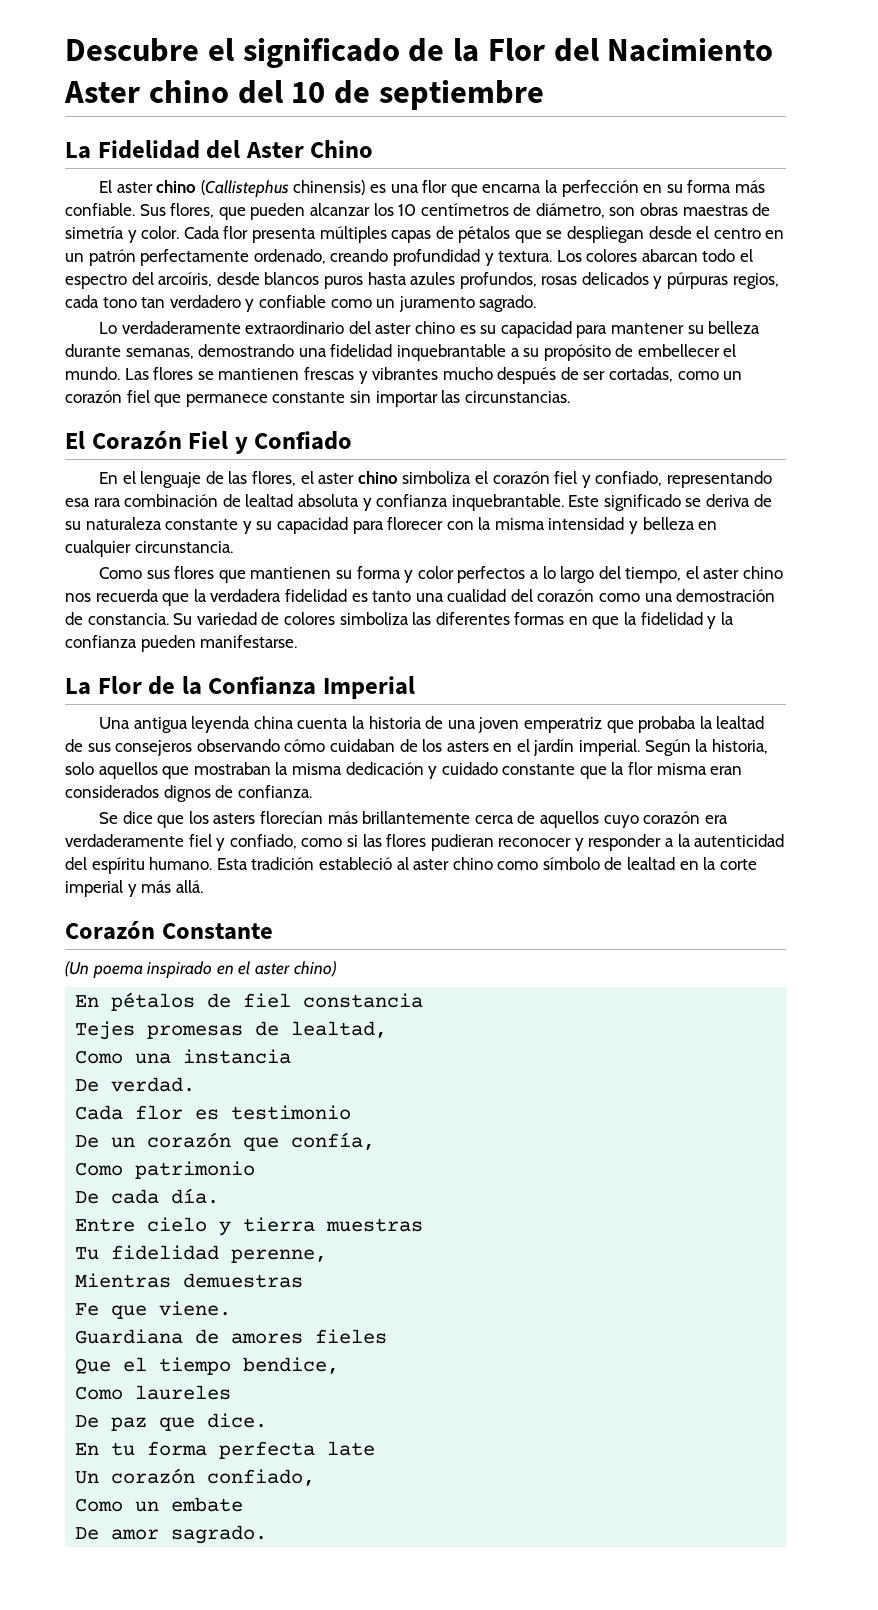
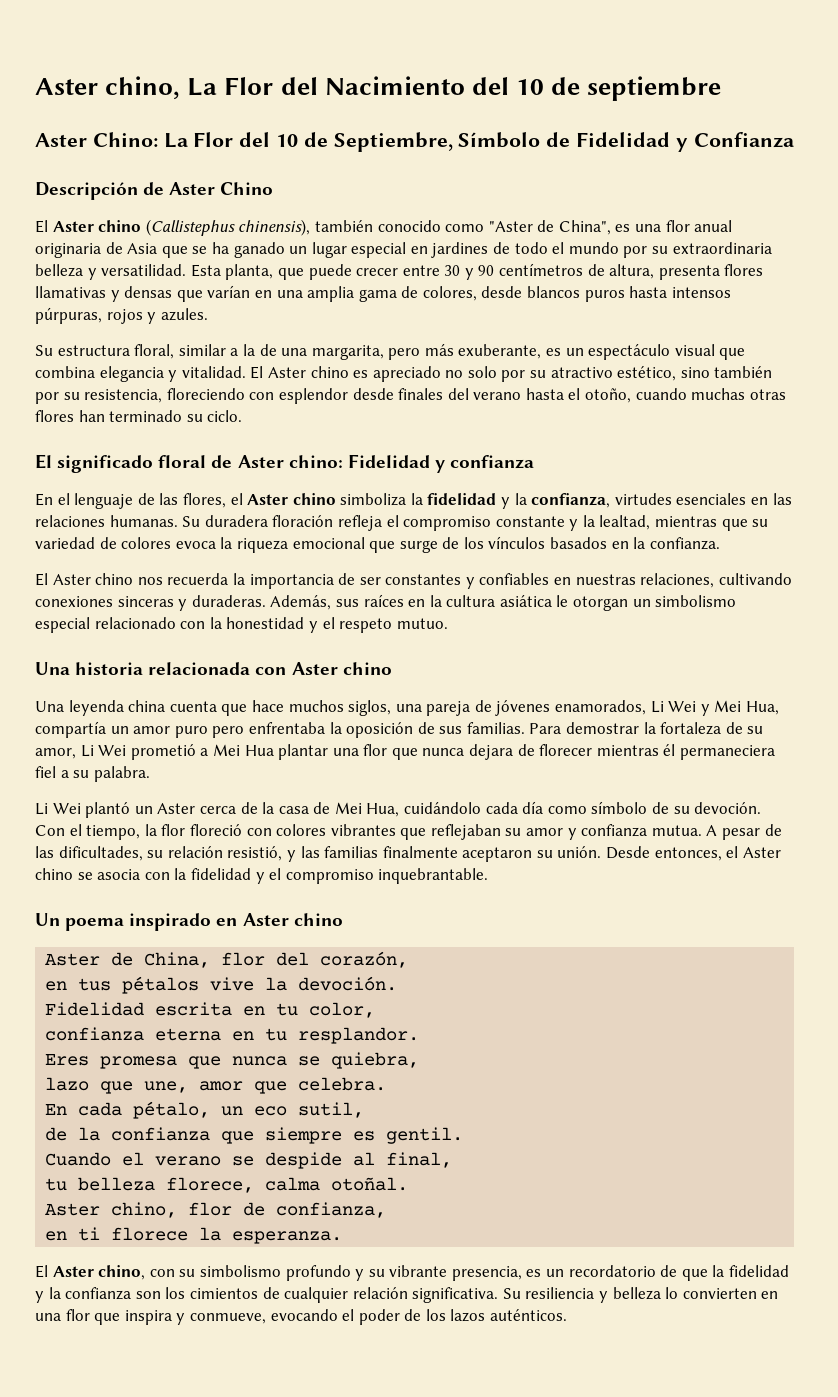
- Descubre el significado de la Flor del Nacimiento Aster chino del 10 de septiembre
+ Aster chino, La Flor del Nacimiento del 10 de septiembre
- La Fidelidad del Aster Chino
+ Aster Chino: La Flor del 10 de Septiembre, Símbolo de Fidelidad y Confianza
+ Descripción de Aster Chino
- El aster chino (Callistephus chinensis) es una flor que encarna la perfección en su forma más confiable. Sus flores, que pueden alcanzar los 10 centímetros de diámetro, son obras maestras de simetría y color. Cada flor presenta múltiples capas de pétalos que se despliegan desde el centro en un patrón perfectamente ordenado, creando profundidad y textura. Los colores abarcan todo el espectro del arcoíris, desde blancos puros hasta azules profundos, rosas delicados y púrpuras regios, cada tono tan verdadero y confiable como un juramento sagrado.
- Lo verdaderamente extraordinario del aster chino es su capacidad para mantener su belleza durante semanas, demostrando una fidelidad inquebrantable a su propósito de embellecer el mundo. Las flores se mantienen frescas y vibrantes mucho después de ser cortadas, como un corazón fiel que permanece constante sin importar las circunstancias.
- El Corazón Fiel y Confiado
+ El Aster chino (Callistephus chinensis), también conocido como "Aster de China", es una flor anual originaria de Asia que se ha ganado un lugar especial en jardines de todo el mundo por su extraordinaria belleza y versatilidad. Esta planta, que puede crecer entre 30 y 90 centímetros de altura, presenta flores llamativas y densas que varían en una amplia gama de colores, desde blancos puros hasta intensos púrpuras, rojos y azules.
+ Su estructura floral, similar a la de una margarita, pero más exuberante, es un espectáculo visual que combina elegancia y vitalidad. El Aster chino es apreciado no solo por su atractivo estético, sino también por su resistencia, floreciendo con esplendor desde finales del verano hasta el otoño, cuando muchas otras flores han terminado su ciclo.
+ El significado floral de Aster chino: Fidelidad y confianza
- En el lenguaje de las flores, el aster chino simboliza el corazón fiel y confiado, representando esa rara combinación de lealtad absoluta y confianza inquebrantable. Este significado se deriva de su naturaleza constante y su capacidad para florecer con la misma intensidad y belleza en cualquier circunstancia.
- Como sus flores que mantienen su forma y color perfectos a lo largo del tiempo, el aster chino nos recuerda que la verdadera fidelidad es tanto una cualidad del corazón como una demostración de constancia. Su variedad de colores simboliza las diferentes formas en que la fidelidad y la confianza pueden manifestarse.
- La Flor de la Confianza Imperial
- Una antigua leyenda china cuenta la historia de una joven emperatriz que probaba la lealtad de sus consejeros observando cómo cuidaban de los asters en el jardín imperial. Según la historia, solo aquellos que mostraban la misma dedicación y cuidado constante que la flor misma eran considerados dignos de confianza.
- Se dice que los asters florecían más brillantemente cerca de aquellos cuyo corazón era verdaderamente fiel y confiado, como si las flores pudieran reconocer y responder a la autenticidad del espíritu humano. Esta tradición estableció al aster chino como símbolo de lealtad en la corte imperial y más allá.
- Corazón Constante
- (Un poema inspirado en el aster chino)
- En pétalos de fiel constancia
- Tejes promesas de lealtad,
- Como una instancia
- De verdad.
- Cada flor es testimonio
- De un corazón que confía,
- Como patrimonio
- De cada día.
- Entre cielo y tierra muestras
- Tu fidelidad perenne,
- Mientras demuestras
- Fe que viene.
- Guardiana de amores fieles
- Que el tiempo bendice,
- Como laureles
- De paz que dice.
- En tu forma perfecta late
- Un corazón confiado,
- Como un embate
- De amor sagrado.
+ En el lenguaje de las flores, el Aster chino simboliza la fidelidad y la confianza, virtudes esenciales en las relaciones humanas. Su duradera floración refleja el compromiso constante y la lealtad, mientras que su variedad de colores evoca la riqueza emocional que surge de los vínculos basados en la confianza.
+ El Aster chino nos recuerda la importancia de ser constantes y confiables en nuestras relaciones, cultivando conexiones sinceras y duraderas. Además, sus raíces en la cultura asiática le otorgan un simbolismo especial relacionado con la honestidad y el respeto mutuo.
+ Una historia relacionada con Aster chino
+ Una leyenda china cuenta que hace muchos siglos, una pareja de jóvenes enamorados, Li Wei y Mei Hua, compartía un amor puro pero enfrentaba la oposición de sus familias. Para demostrar la fortaleza de su amor, Li Wei prometió a Mei Hua plantar una flor que nunca dejara de florecer mientras él permaneciera fiel a su palabra.
+ Li Wei plantó un Aster cerca de la casa de Mei Hua, cuidándolo cada día como símbolo de su devoción. Con el tiempo, la flor floreció con colores vibrantes que reflejaban su amor y confianza mutua. A pesar de las dificultades, su relación resistió, y las familias finalmente aceptaron su unión. Desde entonces, el Aster chino se asocia con la fidelidad y el compromiso inquebrantable.
+ Un poema inspirado en Aster chino
+ Aster de China, flor del corazón,
+ en tus pétalos vive la devoción.
+ Fidelidad escrita en tu color,
+ confianza eterna en tu resplandor.
+ Eres promesa que nunca se quiebra,
+ lazo que une, amor que celebra.
+ En cada pétalo, un eco sutil,
+ de la confianza que siempre es gentil.
+ Cuando el verano se despide al final,
+ tu belleza florece, calma otoñal.
+ Aster chino, flor de confianza,
+ en ti florece la esperanza.
+ El Aster chino, con su simbolismo profundo y su vibrante presencia, es un recordatorio de que la fidelidad y la confianza son los cimientos de cualquier relación significativa. Su resiliencia y belleza lo convierten en una flor que inspira y conmueve, evocando el poder de los lazos auténticos.

